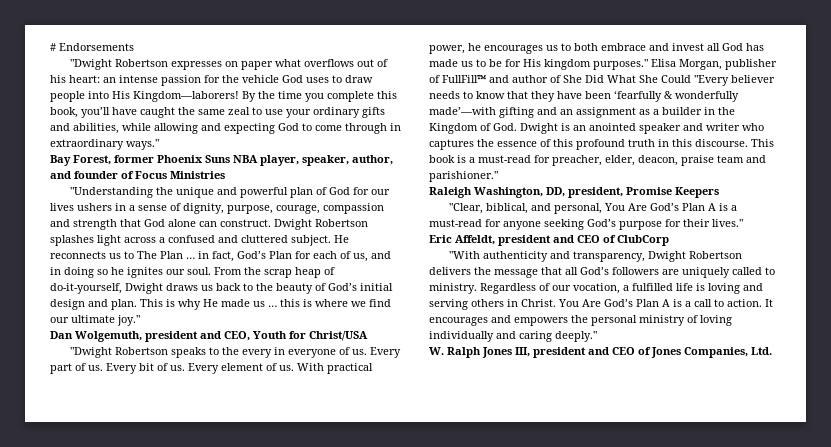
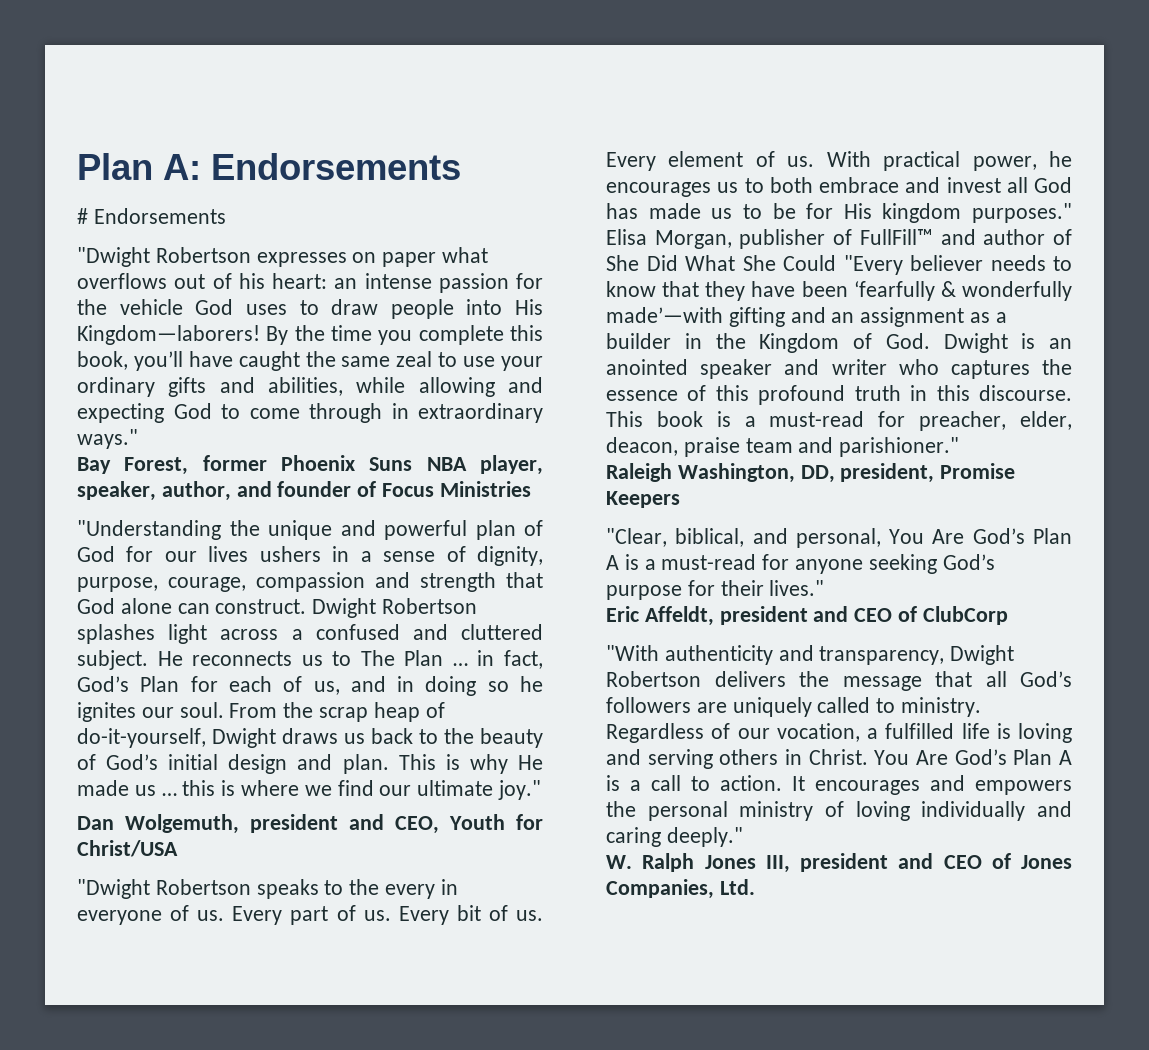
+ Plan A: Endorsements

